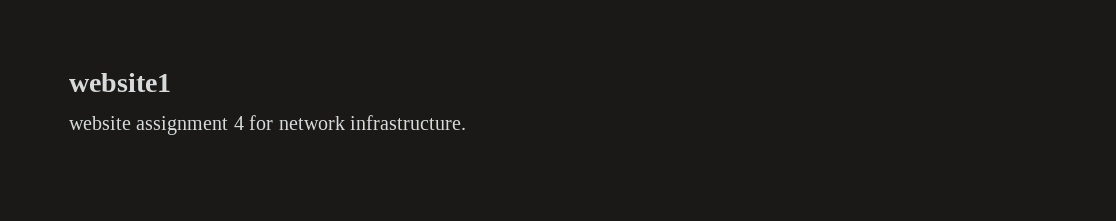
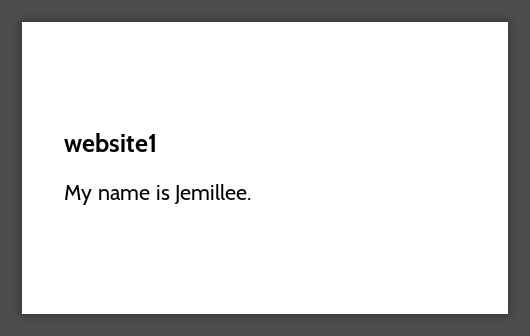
- website assignment 4 for network infrastructure.
+ My name is Jemillee.

